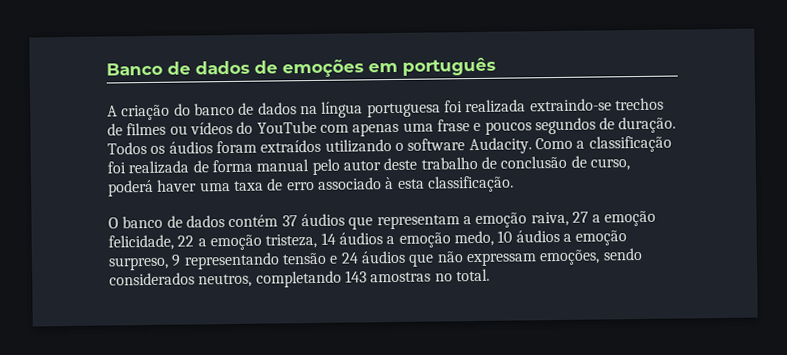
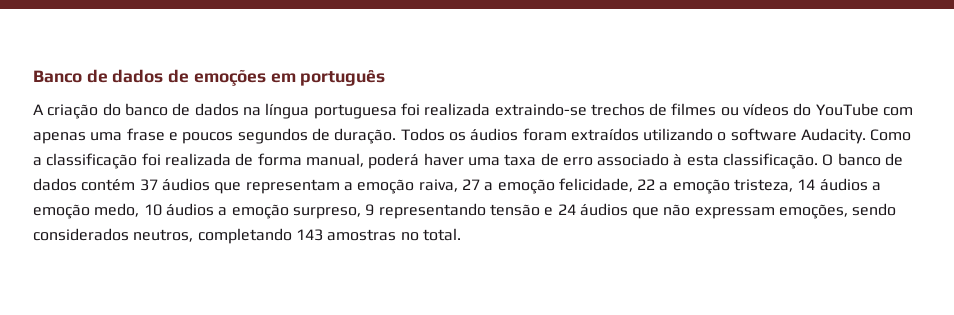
- Como a classificação foi realizada de forma manual pelo autor deste trabalho de conclusão de curso, poderá haver uma taxa de erro associado à esta classificação.
- O banco de dados contém 37 áudios que representam a emoção raiva, 27 a emoção felicidade, 22 a emoção tristeza, 14 áudios a emoção medo, 10 áudios a emoção surpreso, 9 representando tensão e 24 áudios que não expressam emoções, sendo considerados neutros, completando 143 amostras no total.
+ Como a classificação foi realizada de forma manual, poderá haver uma taxa de erro associado à esta classificação. O banco de dados contém 37 áudios que representam a emoção raiva, 27 a emoção felicidade, 22 a emoção tristeza, 14 áudios a emoção medo, 10 áudios a emoção surpreso, 9 representando tensão e 24 áudios que não expressam emoções, sendo considerados neutros, completando 143 amostras no total.

